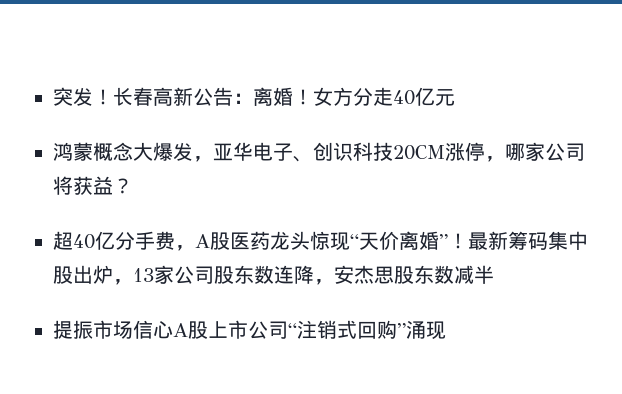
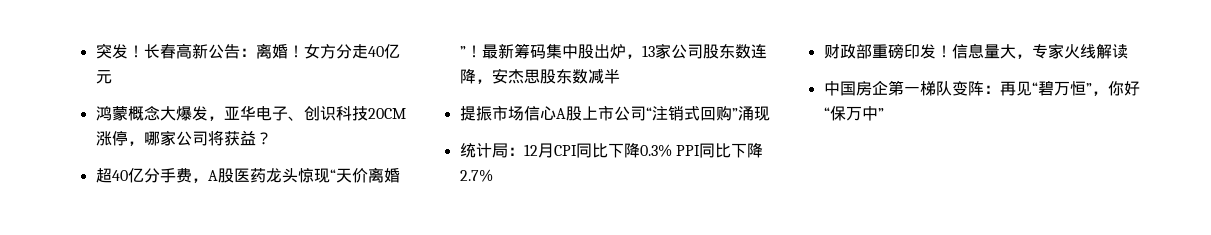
+ 统计局：12月CPI同比下降0.3% PPI同比下降2.7%
+ 财政部重磅印发！信息量大，专家火线解读
+ 中国房企第一梯队变阵：再见“碧万恒”，你好“保万中”

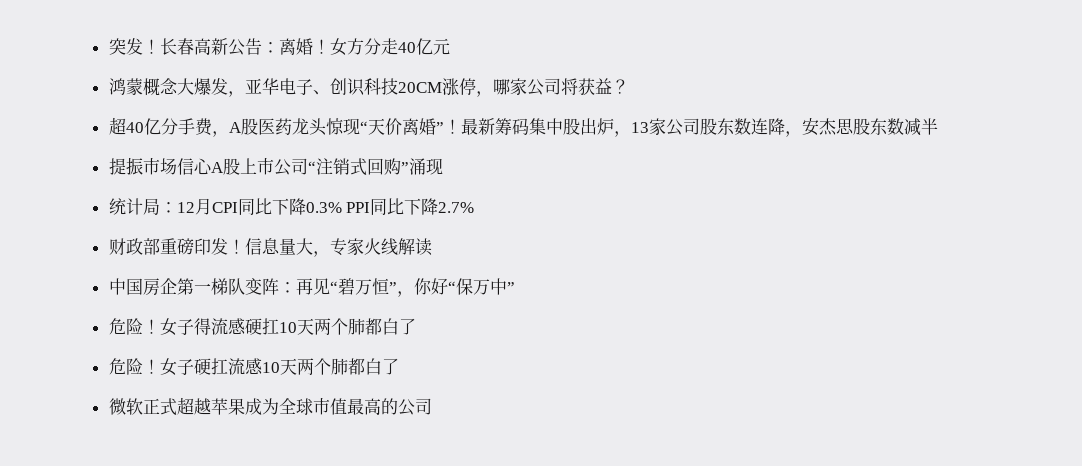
+ 危险！女子得流感硬扛10天两个肺都白了
+ 危险！女子硬扛流感10天两个肺都白了
+ 微软正式超越苹果成为全球市值最高的公司

